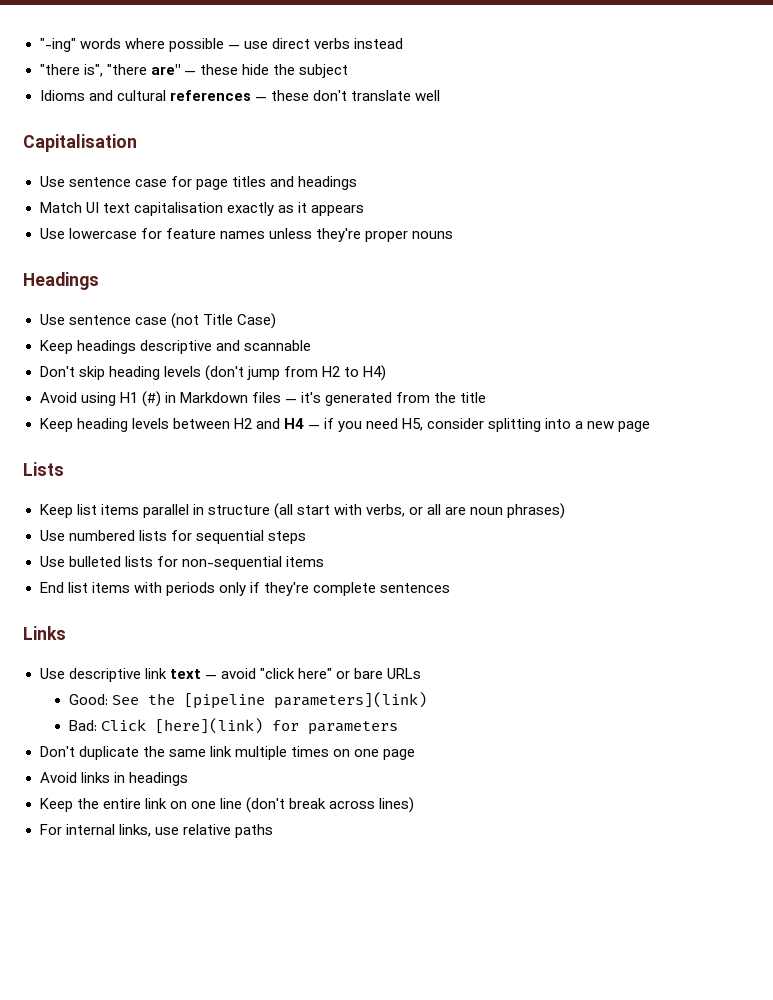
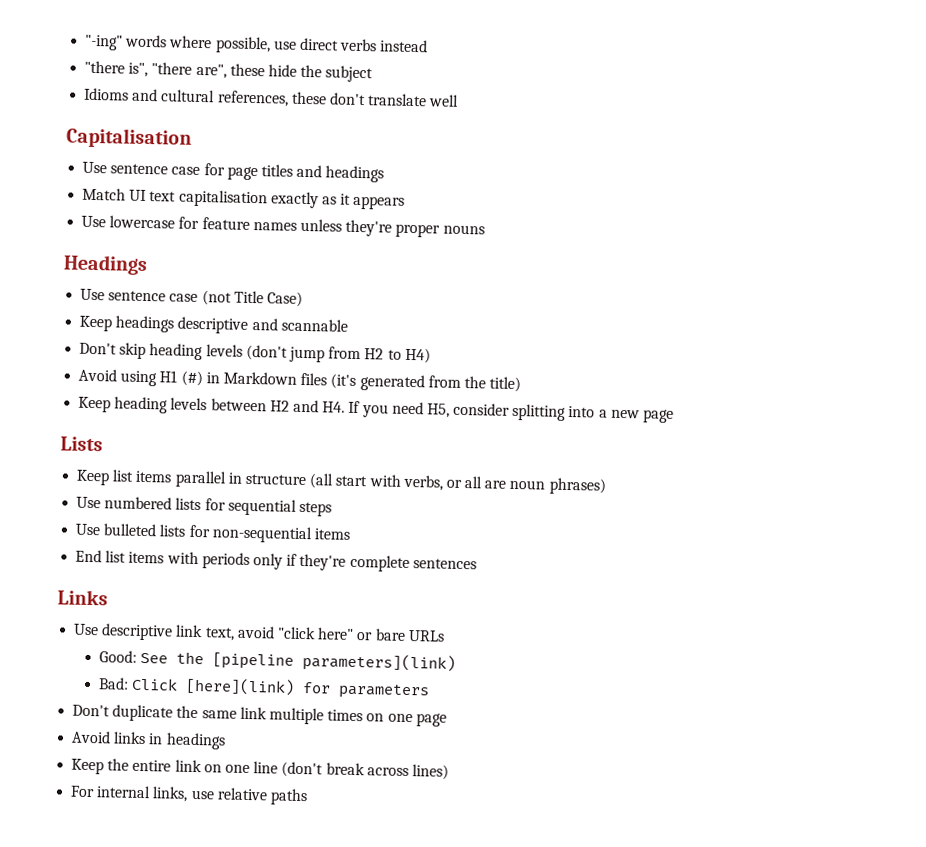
- "-ing" words where possible — use direct verbs instead
+ "-ing" words where possible, use direct verbs instead
- "there is", "there are" — these hide the subject
+ "there is", "there are", these hide the subject
- Idioms and cultural references — these don't translate well
+ Idioms and cultural references, these don't translate well
- Avoid using H1 (#) in Markdown files — it's generated from the title
+ Avoid using H1 (#) in Markdown files (it's generated from the title)
- Keep heading levels between H2 and H4 — if you need H5, consider splitting into a new page
+ Keep heading levels between H2 and H4. If you need H5, consider splitting into a new page
- Use descriptive link text — avoid "click here" or bare URLs
+ Use descriptive link text, avoid "click here" or bare URLs

